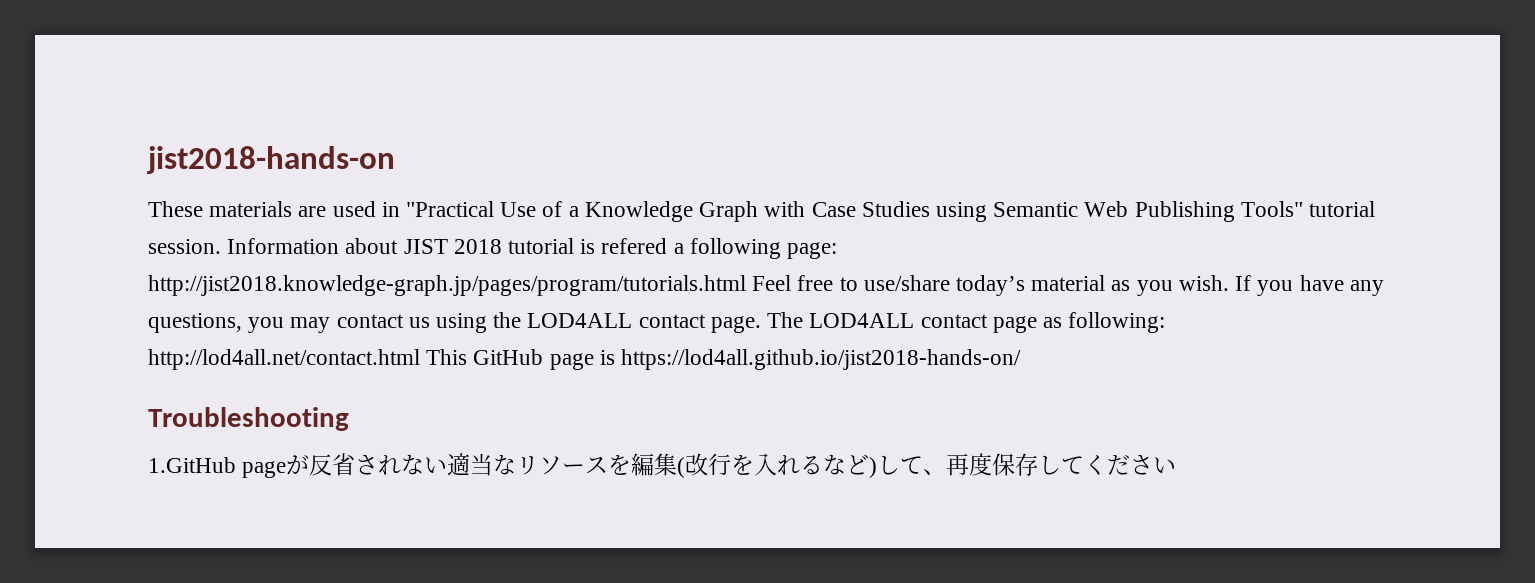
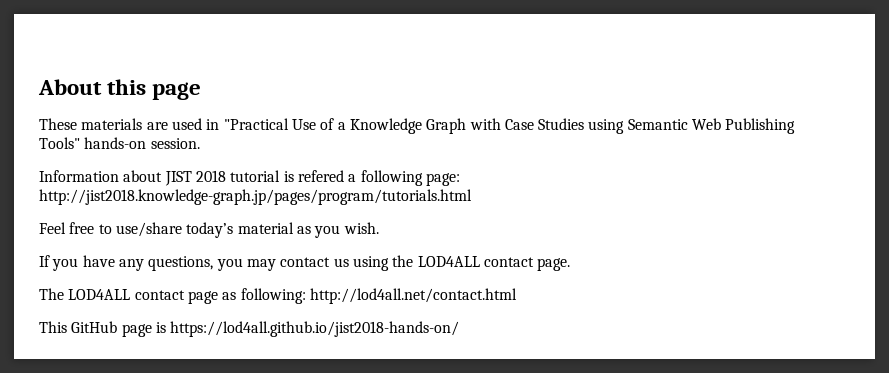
- jist2018-hands-on
+ About this page
- These materials are used in "Practical Use of a Knowledge Graph with Case Studies using Semantic Web Publishing Tools" tutorial session. Information about JIST 2018 tutorial is refered a following page:
+ These materials are used in "Practical Use of a Knowledge Graph with Case Studies using Semantic Web Publishing Tools" hands-on session.
+ Information about JIST 2018 tutorial is refered a following page:
- http://jist2018.knowledge-graph.jp/pages/program/tutorials.html Feel free to use/share today’s material as you wish. If you have any questions, you may contact us using the LOD4ALL contact page. The LOD4ALL contact page as following:
+ http://jist2018.knowledge-graph.jp/pages/program/tutorials.html
+ Feel free to use/share today’s material as you wish.
+ If you have any questions, you may contact us using the LOD4ALL contact page.
+ The LOD4ALL contact page as following:
- http://lod4all.net/contact.html This GitHub page is https://lod4all.github.io/jist2018-hands-on/
+ http://lod4all.net/contact.html
+ This GitHub page is https://lod4all.github.io/jist2018-hands-on/
- Troubleshooting
- 1.GitHub pageが反省されない適当なリソースを編集(改行を入れるなど)して、再度保存してください

